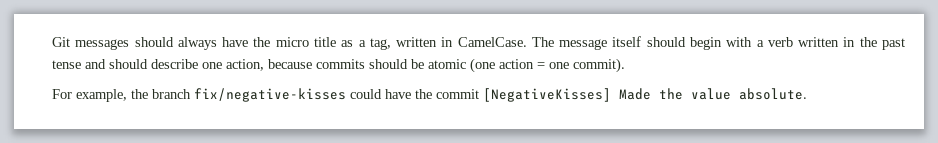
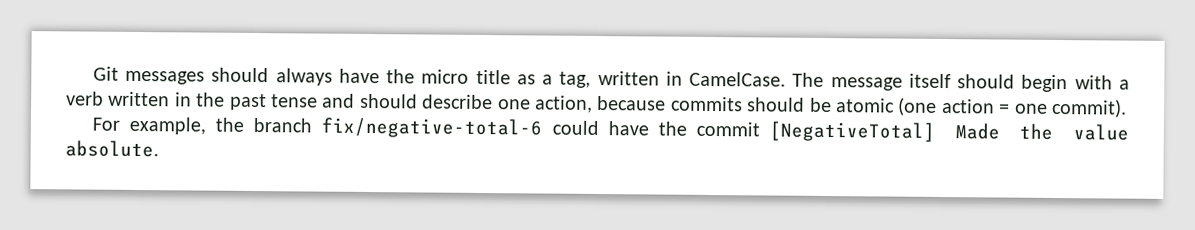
- For example, the branch fix/negative-kisses could have the commit [NegativeKisses] Made the value absolute.
+ For example, the branch fix/negative-total-6 could have the commit [NegativeTotal] Made the value absolute.

